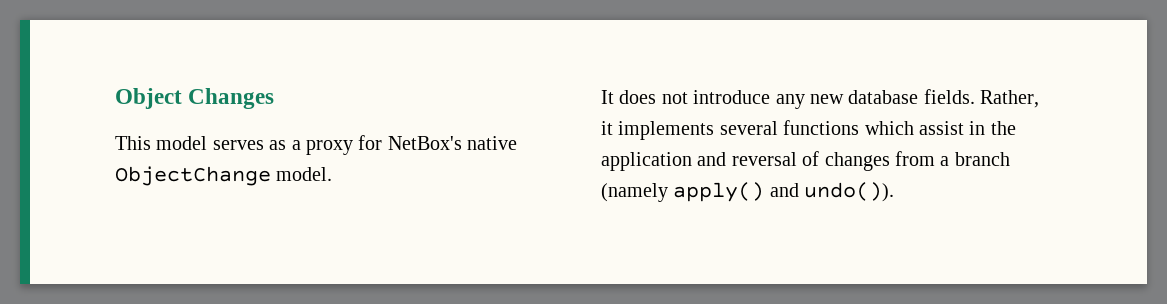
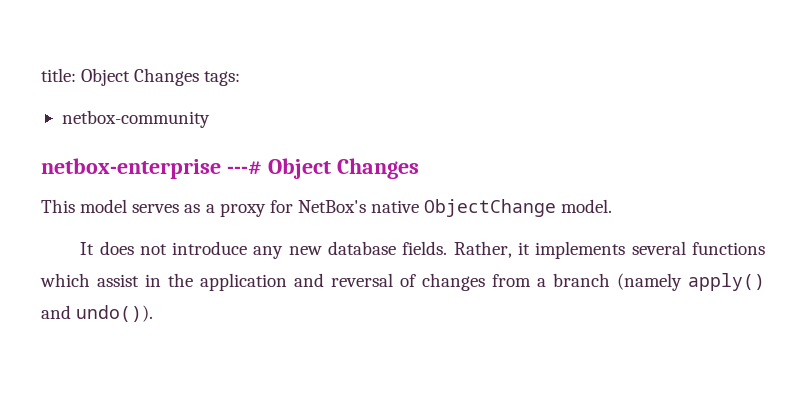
- Object Changes
+ title: Object Changes tags:
+ netbox-community
+ netbox-enterprise ---# Object Changes

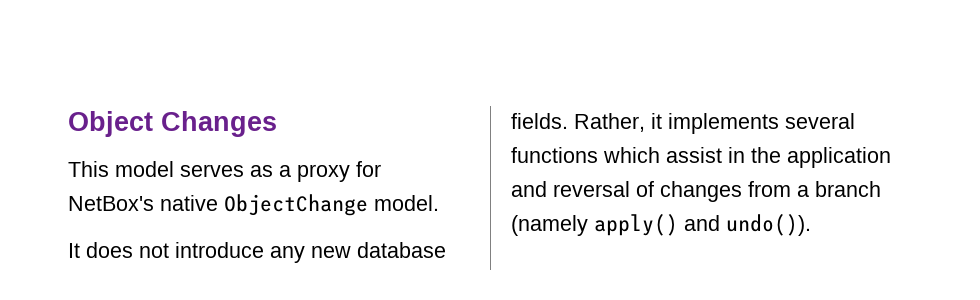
- title: Object Changes tags:
- netbox-community
- netbox-enterprise ---# Object Changes
+ Object Changes

